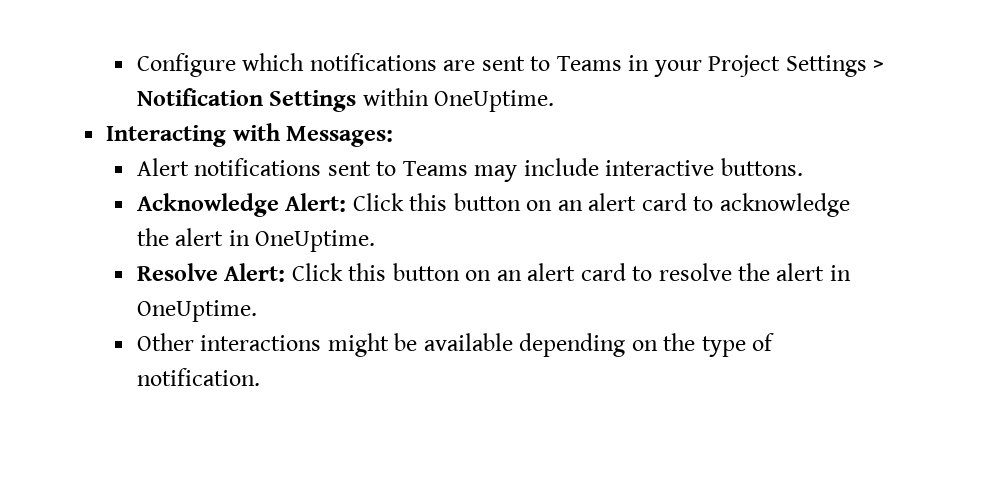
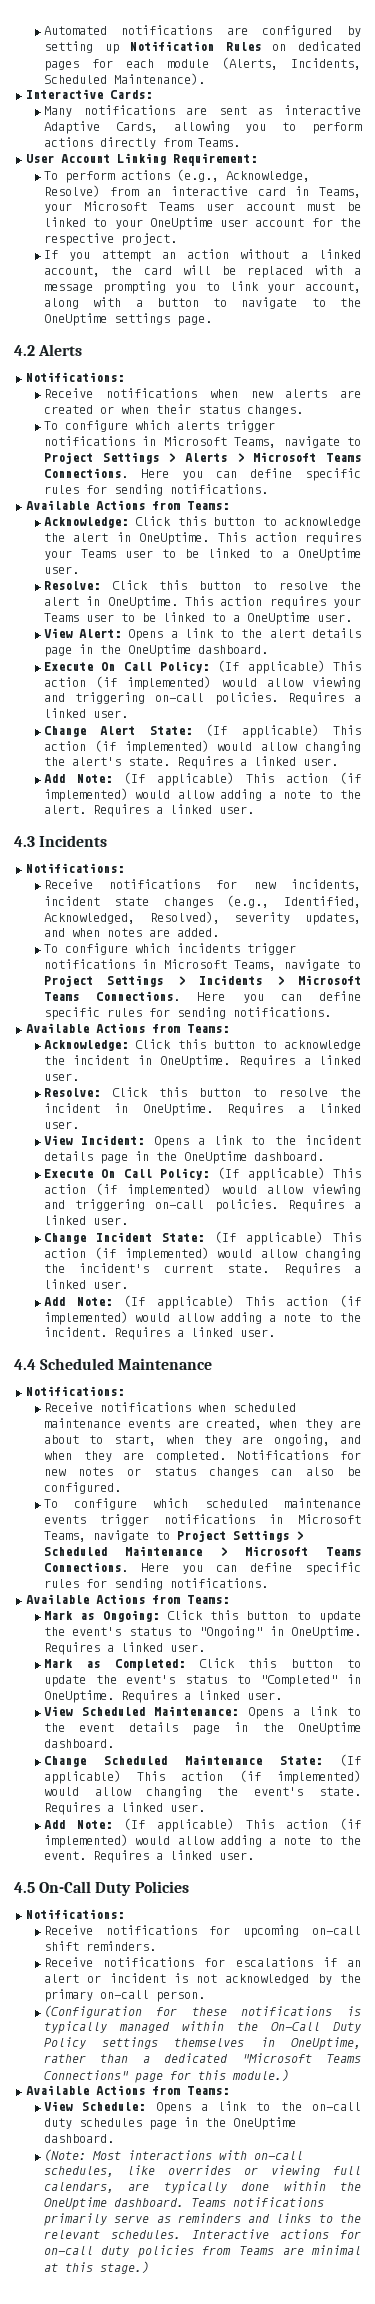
- Configure which notifications are sent to Teams in your Project Settings > Notification Settings within OneUptime.
- Interacting with Messages:
- Alert notifications sent to Teams may include interactive buttons.
- Acknowledge Alert: Click this button on an alert card to acknowledge the alert in OneUptime.
- Resolve Alert: Click this button on an alert card to resolve the alert in OneUptime.
- Other interactions might be available depending on the type of notification.
+ Automated notifications are configured by setting up Notification Rules on dedicated pages for each module (Alerts, Incidents, Scheduled Maintenance).
+ Interactive Cards:
+ Many notifications are sent as interactive Adaptive Cards, allowing you to perform actions directly from Teams.
+ User Account Linking Requirement:
+ To perform actions (e.g., Acknowledge, Resolve) from an interactive card in Teams, your Microsoft Teams user account must be linked to your OneUptime user account for the respective project.
+ If you attempt an action without a linked account, the card will be replaced with a message prompting you to link your account, along with a button to navigate to the OneUptime settings page.
+ 4.2 Alerts
+ Notifications:
+ Receive notifications when new alerts are created or when their status changes.
+ To configure which alerts trigger notifications in Microsoft Teams, navigate to Project Settings > Alerts > Microsoft Teams Connections. Here you can define specific rules for sending notifications.
+ Available Actions from Teams:
+ Acknowledge: Click this button to acknowledge the alert in OneUptime. This action requires your Teams user to be linked to a OneUptime user.
+ Resolve: Click this button to resolve the alert in OneUptime. This action requires your Teams user to be linked to a OneUptime user.
+ View Alert: Opens a link to the alert details page in the OneUptime dashboard.
+ Execute On Call Policy: (If applicable) This action (if implemented) would allow viewing and triggering on-call policies. Requires a linked user.
+ Change Alert State: (If applicable) This action (if implemented) would allow changing the alert's state. Requires a linked user.
+ Add Note: (If applicable) This action (if implemented) would allow adding a note to the alert. Requires a linked user.
+ 4.3 Incidents
+ Notifications:
+ Receive notifications for new incidents, incident state changes (e.g., Identified, Acknowledged, Resolved), severity updates, and when notes are added.
+ To configure which incidents trigger notifications in Microsoft Teams, navigate to Project Settings > Incidents > Microsoft Teams Connections. Here you can define specific rules for sending notifications.
+ Available Actions from Teams:
+ Acknowledge: Click this button to acknowledge the incident in OneUptime. Requires a linked user.
+ Resolve: Click this button to resolve the incident in OneUptime. Requires a linked user.
+ View Incident: Opens a link to the incident details page in the OneUptime dashboard.
+ Execute On Call Policy: (If applicable) This action (if implemented) would allow viewing and triggering on-call policies. Requires a linked user.
+ Change Incident State: (If applicable) This action (if implemented) would allow changing the incident's current state. Requires a linked user.
+ Add Note: (If applicable) This action (if implemented) would allow adding a note to the incident. Requires a linked user.
+ 4.4 Scheduled Maintenance
+ Notifications:
+ Receive notifications when scheduled maintenance events are created, when they are about to start, when they are ongoing, and when they are completed. Notifications for new notes or status changes can also be configured.
+ To configure which scheduled maintenance events trigger notifications in Microsoft Teams, navigate to Project Settings > Scheduled Maintenance > Microsoft Teams Connections. Here you can define specific rules for sending notifications.
+ Available Actions from Teams:
+ Mark as Ongoing: Click this button to update the event's status to "Ongoing" in OneUptime. Requires a linked user.
+ Mark as Completed: Click this button to update the event's status to "Completed" in OneUptime. Requires a linked user.
+ View Scheduled Maintenance: Opens a link to the event details page in the OneUptime dashboard.
+ Change Scheduled Maintenance State: (If applicable) This action (if implemented) would allow changing the event's state. Requires a linked user.
+ Add Note: (If applicable) This action (if implemented) would allow adding a note to the event. Requires a linked user.
+ 4.5 On-Call Duty Policies
+ Notifications:
+ Receive notifications for upcoming on-call shift reminders.
+ Receive notifications for escalations if an alert or incident is not acknowledged by the primary on-call person.
+ (Configuration for these notifications is typically managed within the On-Call Duty Policy settings themselves in OneUptime, rather than a dedicated "Microsoft Teams Connections" page for this module.)
+ Available Actions from Teams:
+ View Schedule: Opens a link to the on-call duty schedules page in the OneUptime dashboard.
+ (Note: Most interactions with on-call schedules, like overrides or viewing full calendars, are typically done within the OneUptime dashboard. Teams notifications primarily serve as reminders and links to the relevant schedules. Interactive actions for on-call duty policies from Teams are minimal at this stage.)

